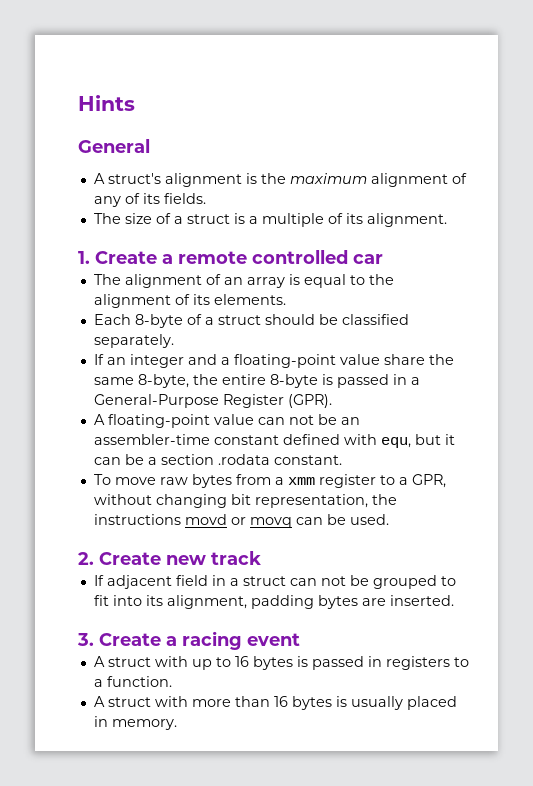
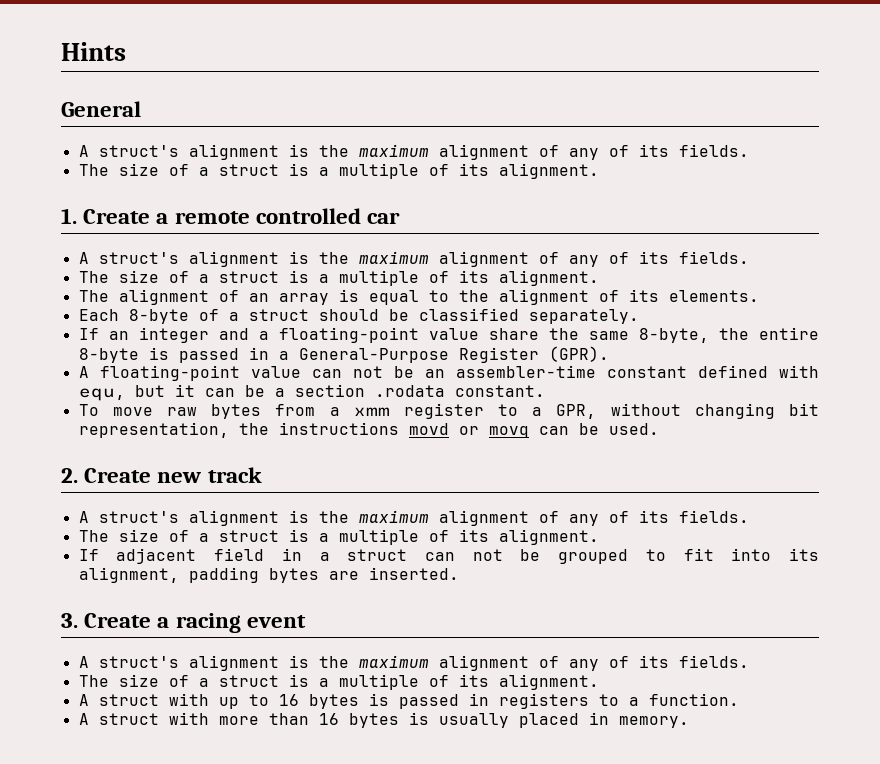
  1. Create a remote controlled car
+ A struct's alignment is the maximum alignment of any of its fields.
+ The size of a struct is a multiple of its alignment.
  2. Create new track
+ A struct's alignment is the maximum alignment of any of its fields.
+ The size of a struct is a multiple of its alignment.
  3. Create a racing event
+ A struct's alignment is the maximum alignment of any of its fields.
+ The size of a struct is a multiple of its alignment.

